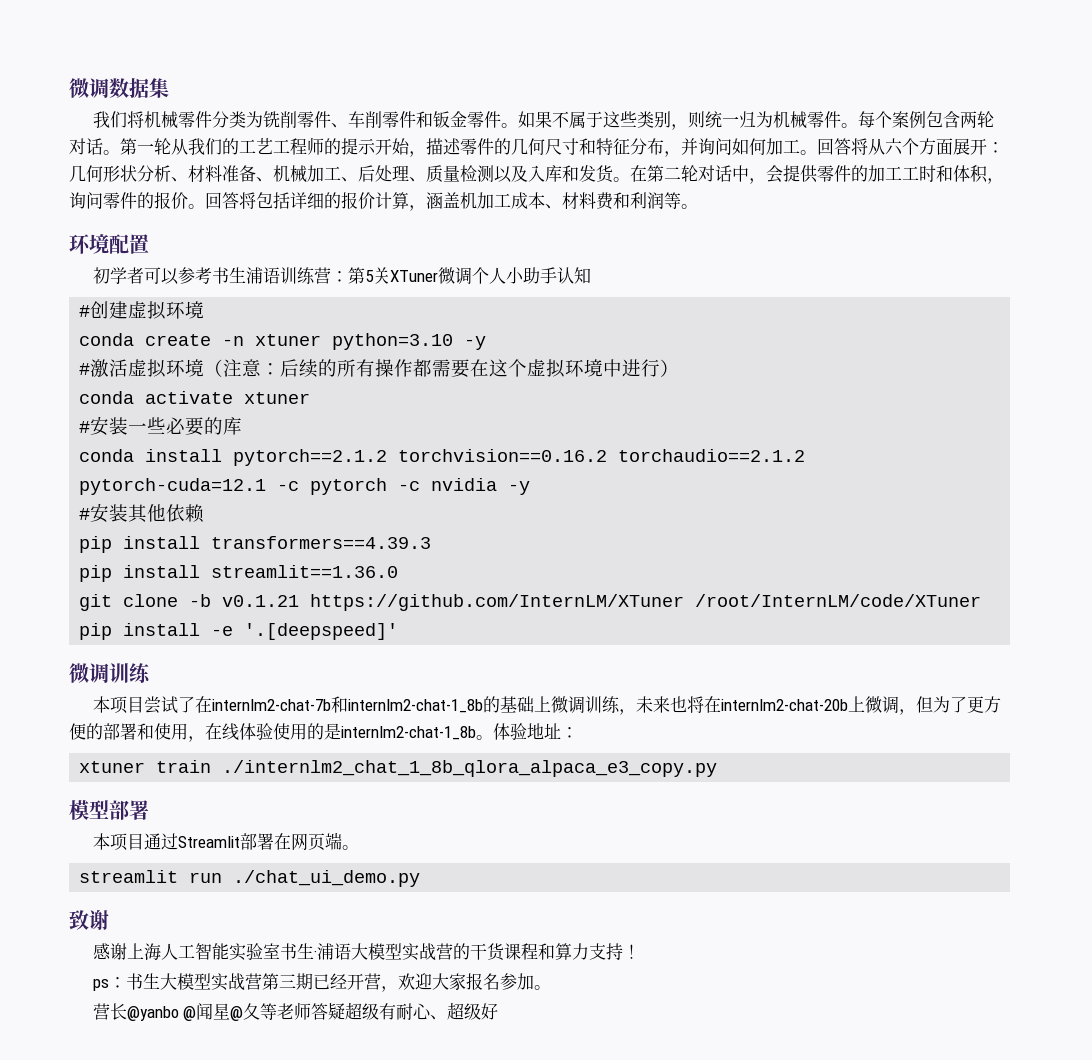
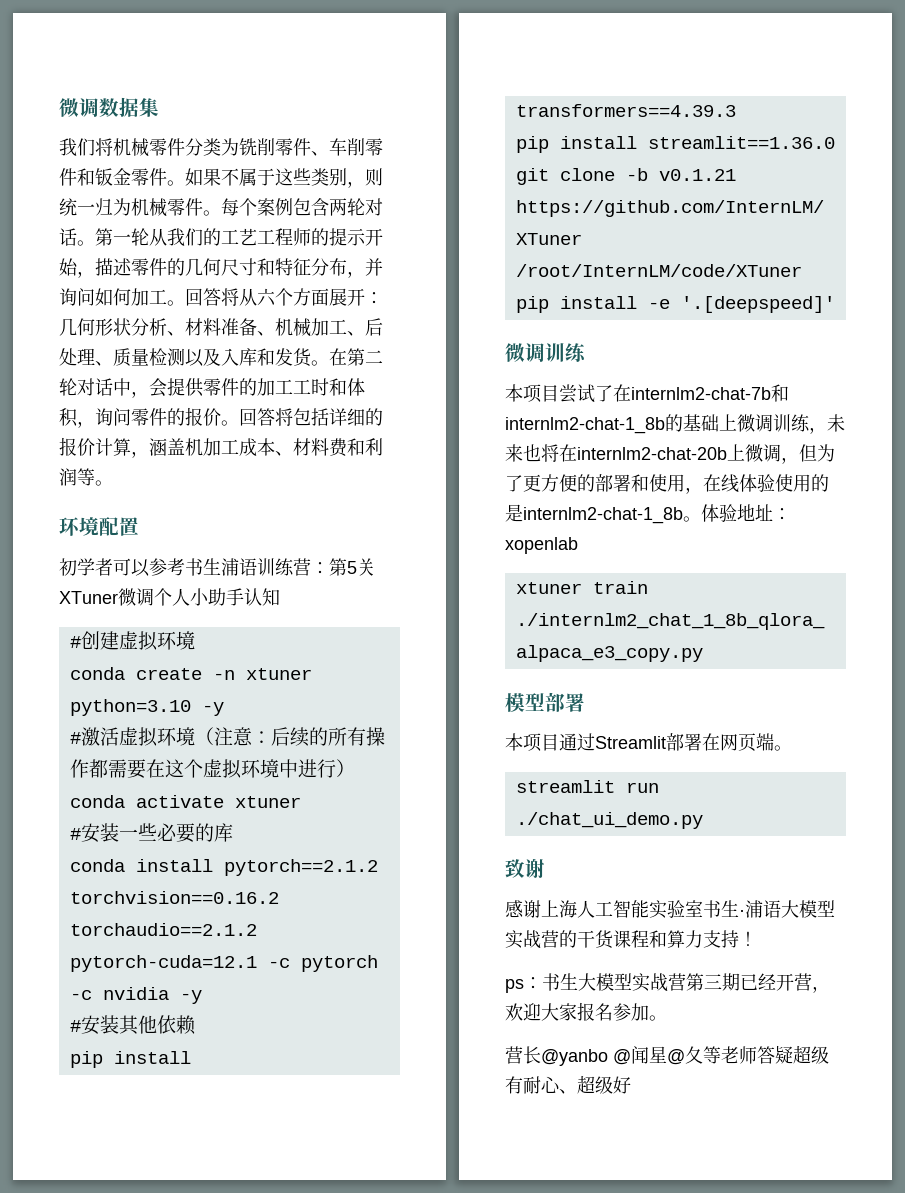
- 体验地址：
+ 体验地址：xopenlab

